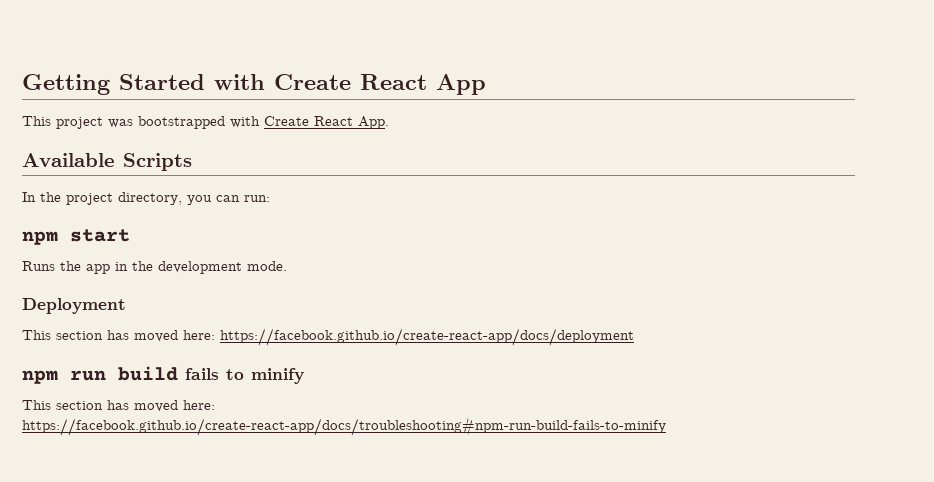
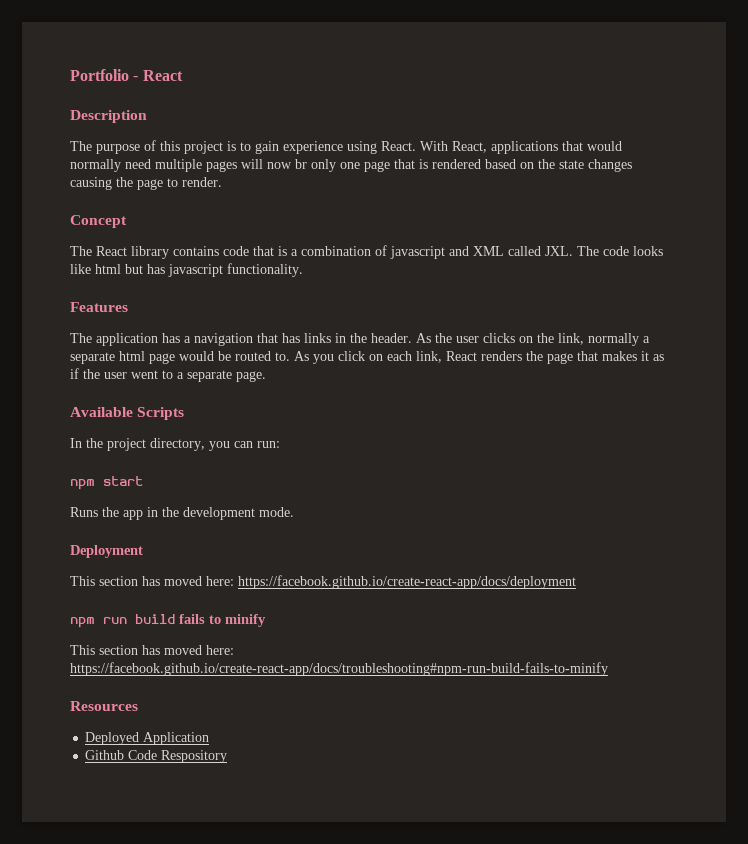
- Getting Started with Create React App
- This project was bootstrapped with Create React App.
+ Portfolio - React
+ Description
+ The purpose of this project is to gain experience using React. With React, applications that would normally need multiple pages will now br only one page that is rendered based on the state changes causing the page to render.
+ Concept
+ The React library contains code that is a combination of javascript and XML called JXL. The code looks like html but has javascript functionality.
+ Features
+ The application has a navigation that has links in the header. As the user clicks on the link, normally a separate html page would be routed to. As you click on each link, React renders the page that makes it as if the user went to a separate page.
+ Resources
+ Deployed Application
+ Github Code Respository

